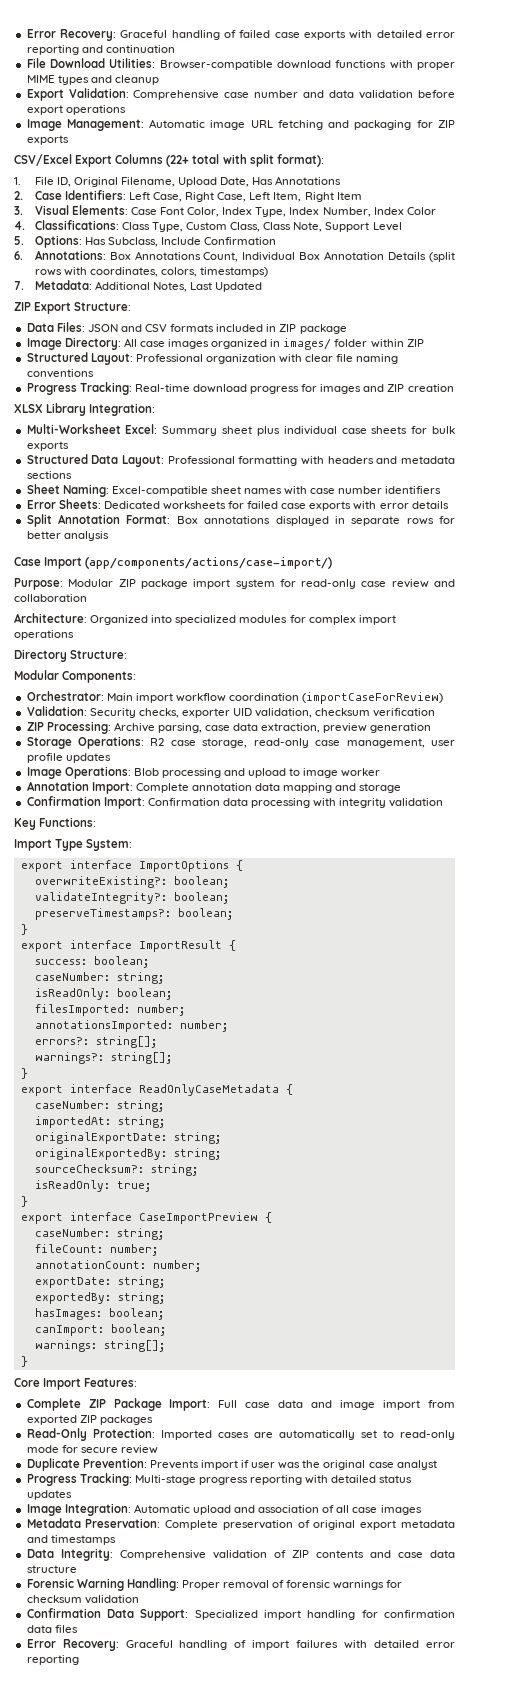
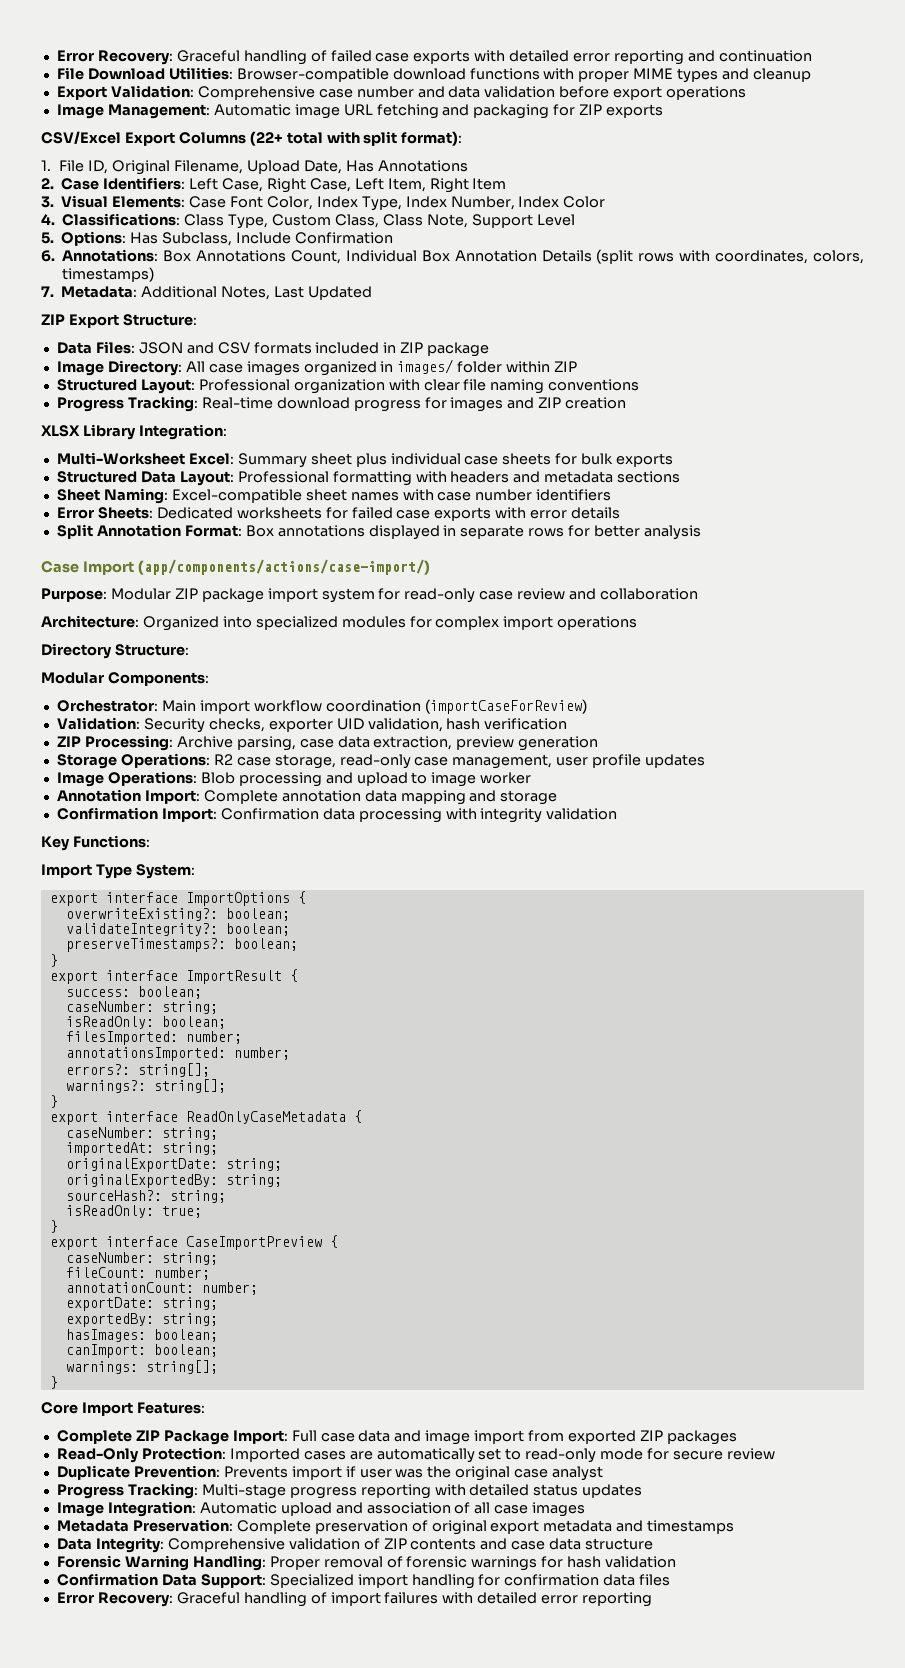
- Validation: Security checks, exporter UID validation, checksum verification
+ Validation: Security checks, exporter UID validation, hash verification
- sourceChecksum?: string;
+ sourceHash?: string;
- Forensic Warning Handling: Proper removal of forensic warnings for checksum validation
+ Forensic Warning Handling: Proper removal of forensic warnings for hash validation

